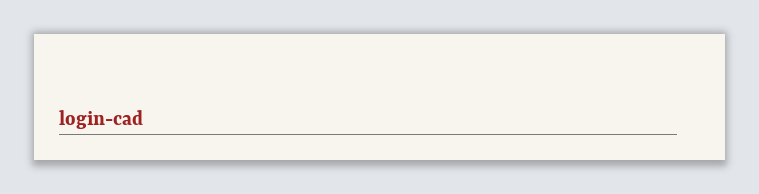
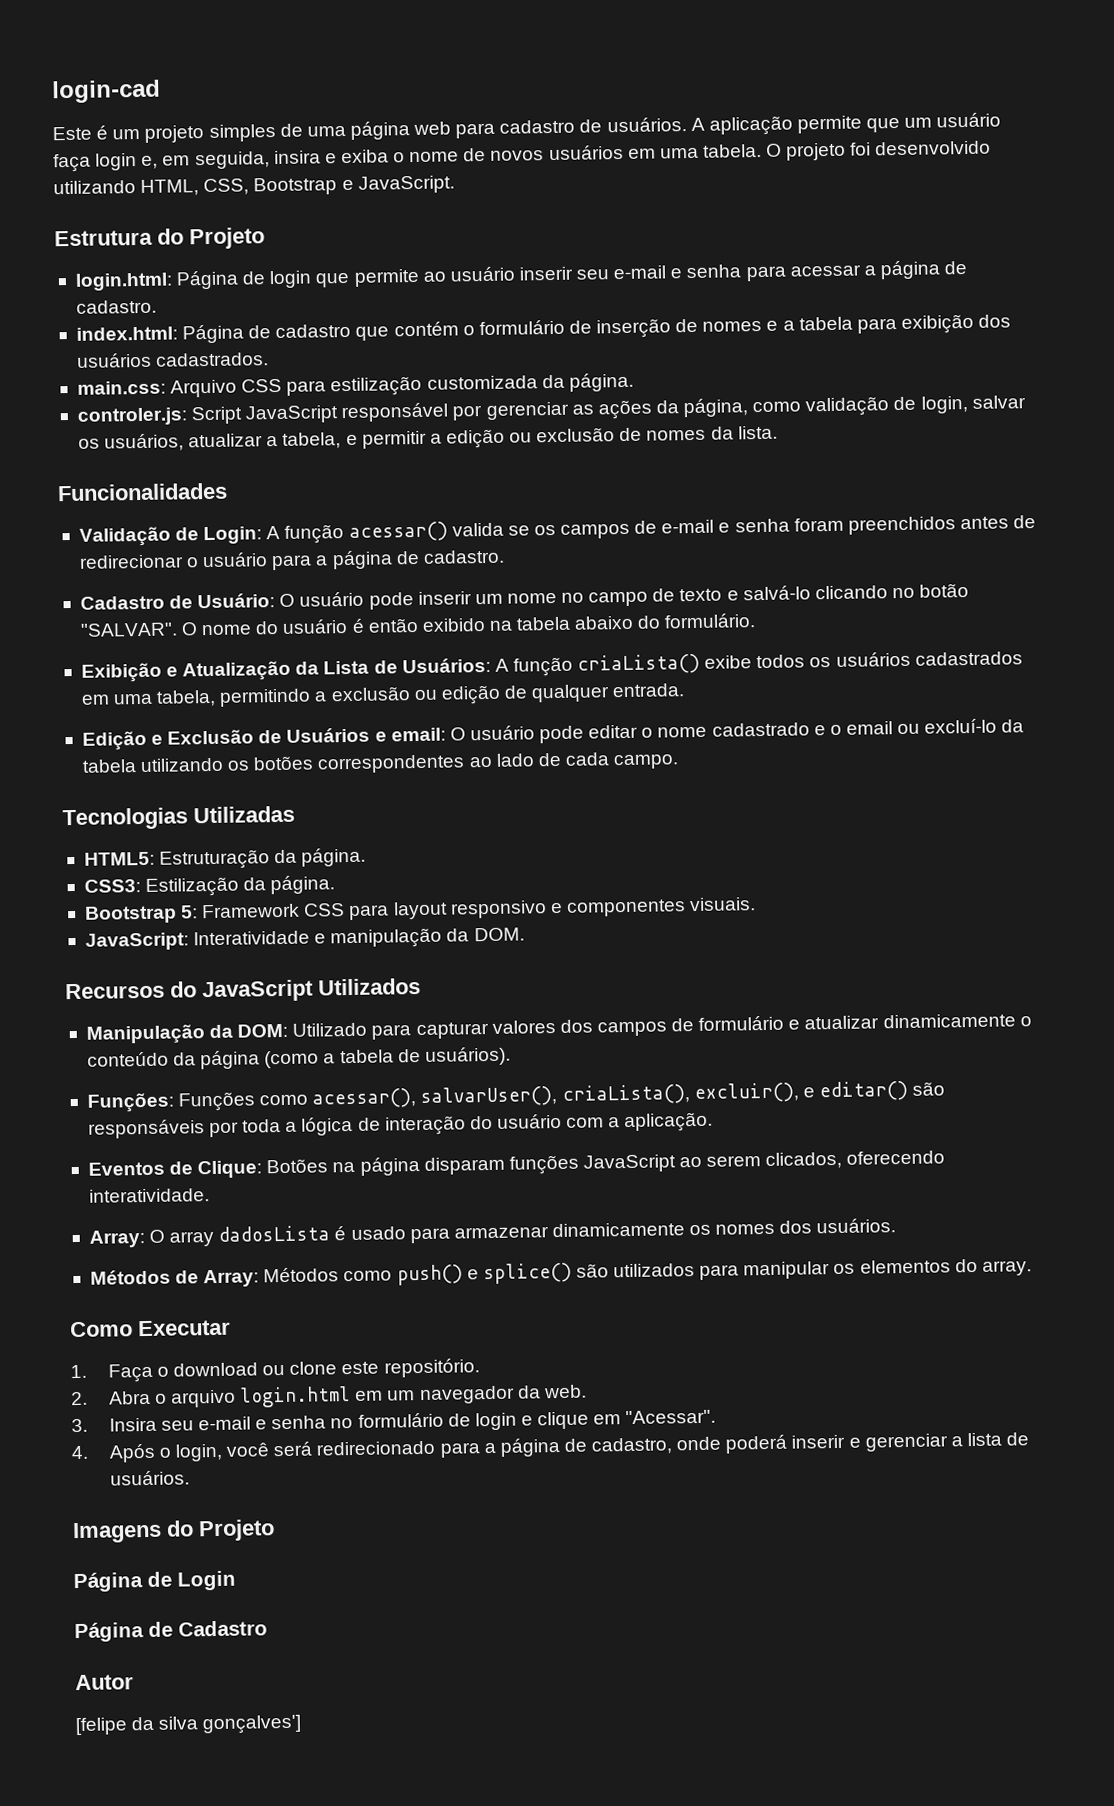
+ Este é um projeto simples de uma página web para cadastro de usuários. A aplicação permite que um usuário faça login e, em seguida, insira e exiba o nome de novos usuários em uma tabela. O projeto foi desenvolvido utilizando HTML, CSS, Bootstrap e JavaScript.
+ Estrutura do Projeto
+ login.html: Página de login que permite ao usuário inserir seu e-mail e senha para acessar a página de cadastro.
+ index.html: Página de cadastro que contém o formulário de inserção de nomes e a tabela para exibição dos usuários cadastrados.
+ main.css: Arquivo CSS para estilização customizada da página.
+ controler.js: Script JavaScript responsável por gerenciar as ações da página, como validação de login, salvar os usuários, atualizar a tabela, e permitir a edição ou exclusão de nomes da lista.
+ Funcionalidades
+ Validação de Login: A função acessar() valida se os campos de e-mail e senha foram preenchidos antes de redirecionar o usuário para a página de cadastro.
+ Cadastro de Usuário: O usuário pode inserir um nome no campo de texto e salvá-lo clicando no botão "SALVAR". O nome do usuário é então exibido na tabela abaixo do formulário.
+ Exibição e Atualização da Lista de Usuários: A função criaLista() exibe todos os usuários cadastrados em uma tabela, permitindo a exclusão ou edição de qualquer entrada.
+ Edição e Exclusão de Usuários e email: O usuário pode editar o nome cadastrado e o email ou excluí-lo da tabela utilizando os botões correspondentes ao lado de cada campo.
+ Tecnologias Utilizadas
+ HTML5: Estruturação da página.
+ CSS3: Estilização da página.
+ Bootstrap 5: Framework CSS para layout responsivo e componentes visuais.
+ JavaScript: Interatividade e manipulação da DOM.
+ Recursos do JavaScript Utilizados
+ Manipulação da DOM: Utilizado para capturar valores dos campos de formulário e atualizar dinamicamente o conteúdo da página (como a tabela de usuários).
+ Funções: Funções como acessar(), salvarUser(), criaLista(), excluir(), e editar() são responsáveis por toda a lógica de interação do usuário com a aplicação.
+ Eventos de Clique: Botões na página disparam funções JavaScript ao serem clicados, oferecendo interatividade.
+ Array: O array dadosLista é usado para armazenar dinamicamente os nomes dos usuários.
+ Métodos de Array: Métodos como push() e splice() são utilizados para manipular os elementos do array.
+ Como Executar
+ 1. Faça o download ou clone este repositório.
+ 2. Abra o arquivo login.html em um navegador da web.
+ 3. Insira seu e-mail e senha no formulário de login e clique em "Acessar".
+ 4. Após o login, você será redirecionado para a página de cadastro, onde poderá inserir e gerenciar a lista de usuários.
+ Imagens do Projeto
+ Página de Login
+ Página de Cadastro
+ Autor
+ [felipe da silva gonçalves']

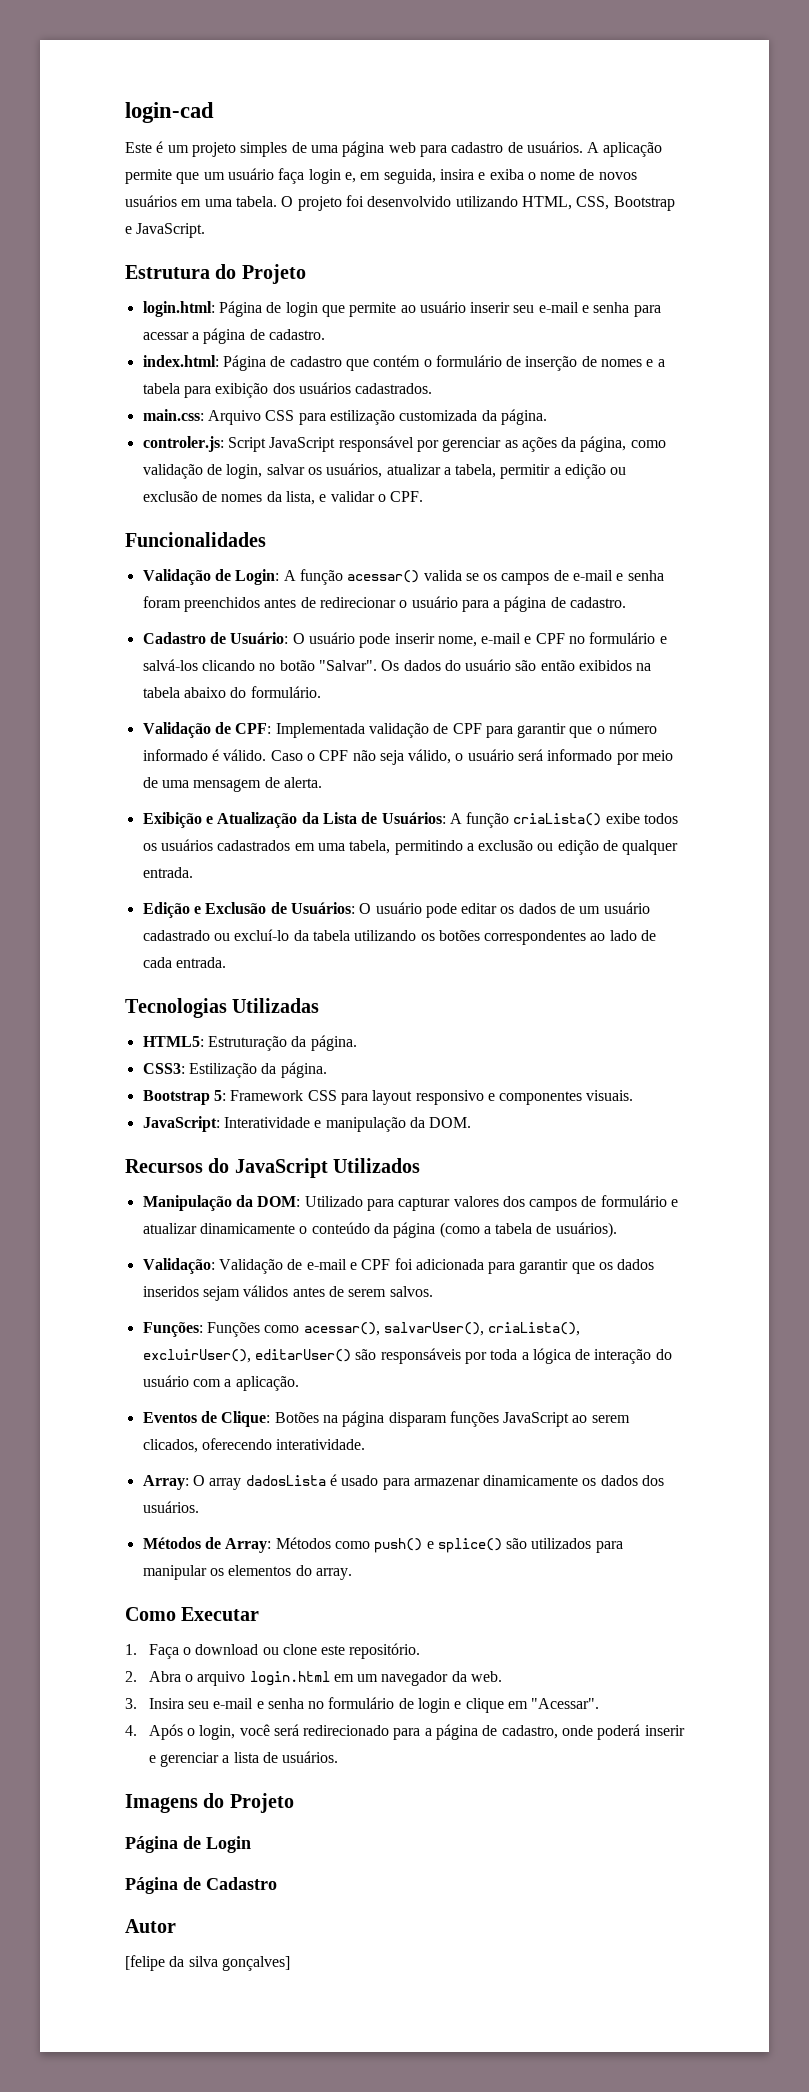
- controler.js: Script JavaScript responsável por gerenciar as ações da página, como validação de login, salvar os usuários, atualizar a tabela, e permitir a edição ou exclusão de nomes da lista.
+ controler.js: Script JavaScript responsável por gerenciar as ações da página, como validação de login, salvar os usuários, atualizar a tabela, permitir a edição ou exclusão de nomes da lista, e validar o CPF.
- Cadastro de Usuário: O usuário pode inserir um nome no campo de texto e salvá-lo clicando no botão "SALVAR". O nome do usuário é então exibido na tabela abaixo do formulário.
+ Cadastro de Usuário: O usuário pode inserir nome, e-mail e CPF no formulário e salvá-los clicando no botão "Salvar". Os dados do usuário são então exibidos na tabela abaixo do formulário.
+ Validação de CPF: Implementada validação de CPF para garantir que o número informado é válido. Caso o CPF não seja válido, o usuário será informado por meio de uma mensagem de alerta.
- Edição e Exclusão de Usuários e email: O usuário pode editar o nome cadastrado e o email ou excluí-lo da tabela utilizando os botões correspondentes ao lado de cada campo.
+ Edição e Exclusão de Usuários: O usuário pode editar os dados de um usuário cadastrado ou excluí-lo da tabela utilizando os botões correspondentes ao lado de cada entrada.
+ Validação: Validação de e-mail e CPF foi adicionada para garantir que os dados inseridos sejam válidos antes de serem salvos.
- Funções: Funções como acessar(), salvarUser(), criaLista(), excluir(), e editar() são responsáveis por toda a lógica de interação do usuário com a aplicação.
+ Funções: Funções como acessar(), salvarUser(), criaLista(), excluirUser(), editarUser() são responsáveis por toda a lógica de interação do usuário com a aplicação.
- Array: O array dadosLista é usado para armazenar dinamicamente os nomes dos usuários.
+ Array: O array dadosLista é usado para armazenar dinamicamente os dados dos usuários.
- [felipe da silva gonçalves']
+ [felipe da silva gonçalves]

